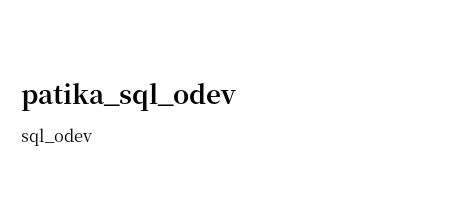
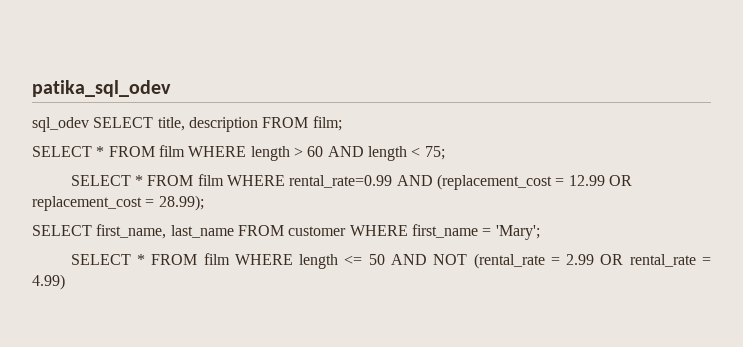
- sql_odev
+ sql_odev SELECT title, description FROM film;
+ SELECT * FROM film WHERE length > 60 AND length < 75;
+ SELECT * FROM film WHERE rental_rate=0.99 AND (replacement_cost = 12.99 OR replacement_cost = 28.99);
+ SELECT first_name, last_name FROM customer WHERE first_name = 'Mary';
+ SELECT * FROM film WHERE length <= 50 AND NOT (rental_rate = 2.99 OR rental_rate = 4.99)

